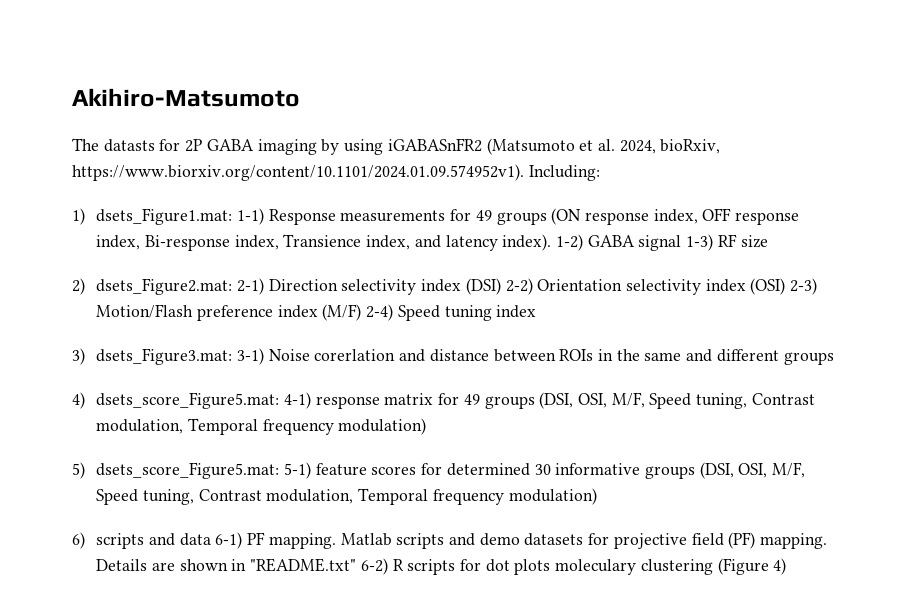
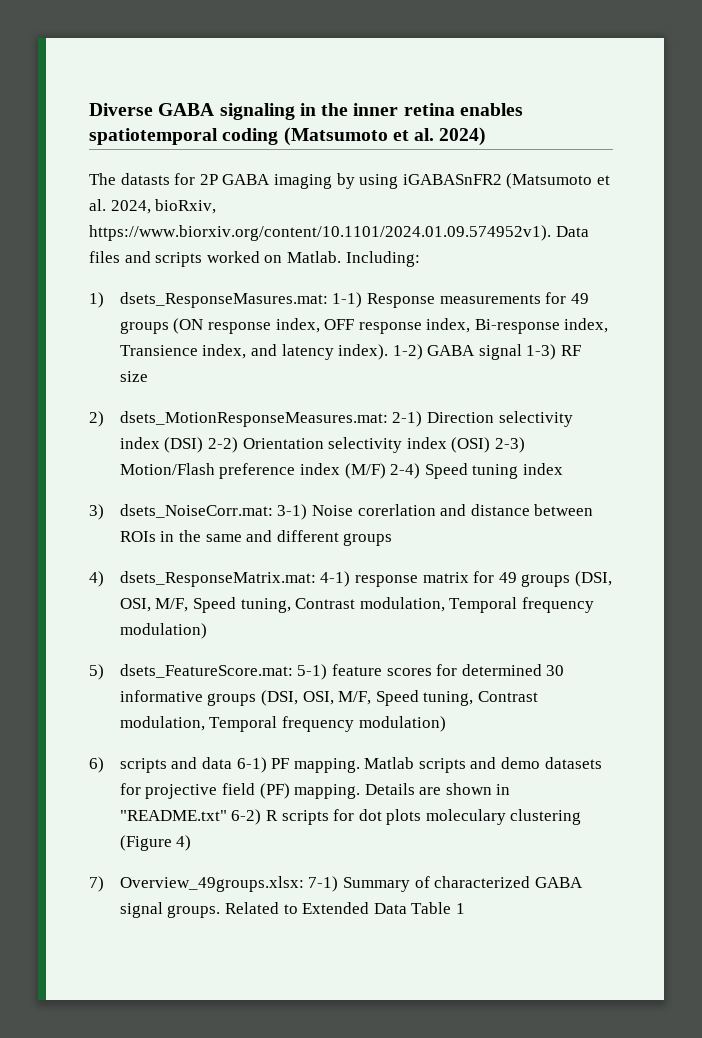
- Akihiro-Matsumoto
+ Diverse GABA signaling in the inner retina enables spatiotemporal coding (Matsumoto et al. 2024)
- The datasts for 2P GABA imaging by using iGABASnFR2 (Matsumoto et al. 2024, bioRxiv, https://www.biorxiv.org/content/10.1101/2024.01.09.574952v1). Including:
+ The datasts for 2P GABA imaging by using iGABASnFR2 (Matsumoto et al. 2024, bioRxiv, https://www.biorxiv.org/content/10.1101/2024.01.09.574952v1). Data files and scripts worked on Matlab. Including:
- 1) dsets_Figure1.mat: 1-1) Response measurements for 49 groups (ON response index, OFF response index, Bi-response index, Transience index, and latency index).
+ 1) dsets_ResponseMasures.mat: 1-1) Response measurements for 49 groups (ON response index, OFF response index, Bi-response index, Transience index, and latency index).
- 2) dsets_Figure2.mat: 2-1) Direction selectivity index (DSI) 2-2) Orientation selectivity index (OSI) 2-3) Motion/Flash preference index (M/F) 2-4) Speed tuning index
+ 2) dsets_MotionResponseMeasures.mat: 2-1) Direction selectivity index (DSI) 2-2) Orientation selectivity index (OSI) 2-3) Motion/Flash preference index (M/F) 2-4) Speed tuning index
- 3) dsets_Figure3.mat: 3-1) Noise corerlation and distance between ROIs in the same and different groups
+ 3) dsets_NoiseCorr.mat: 3-1) Noise corerlation and distance between ROIs in the same and different groups
- 4) dsets_score_Figure5.mat: 4-1) response matrix for 49 groups (DSI, OSI, M/F, Speed tuning, Contrast modulation, Temporal frequency modulation)
+ 4) dsets_ResponseMatrix.mat: 4-1) response matrix for 49 groups (DSI, OSI, M/F, Speed tuning, Contrast modulation, Temporal frequency modulation)
- 5) dsets_score_Figure5.mat: 5-1) feature scores for determined 30 informative groups (DSI, OSI, M/F, Speed tuning, Contrast modulation, Temporal frequency modulation)
+ 5) dsets_FeatureScore.mat: 5-1) feature scores for determined 30 informative groups (DSI, OSI, M/F, Speed tuning, Contrast modulation, Temporal frequency modulation)
+ 7) Overview_49groups.xlsx: 7-1) Summary of characterized GABA signal groups. Related to Extended Data Table 1

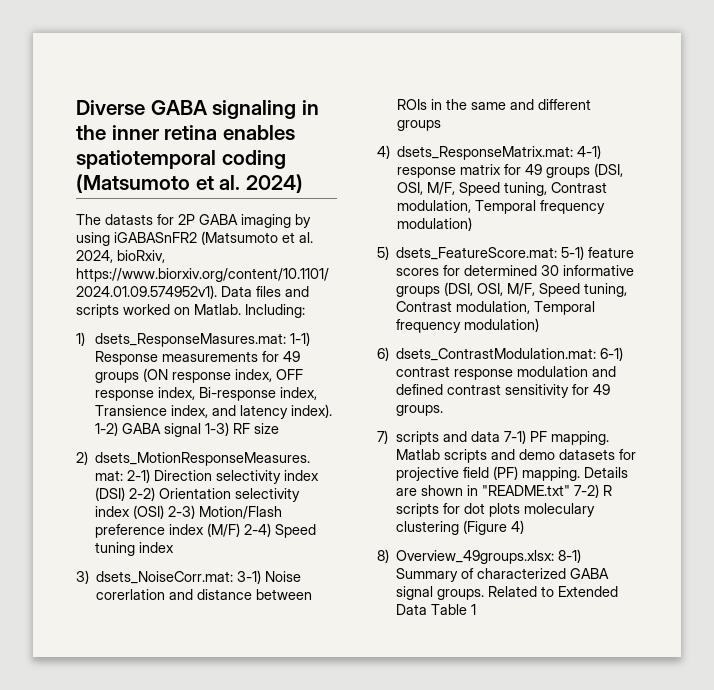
- 6) scripts and data 6-1) PF mapping.
+ 6) dsets_ContrastModulation.mat: 6-1) contrast response modulation and defined contrast sensitivity for 49 groups.
+ 7) scripts and data 7-1) PF mapping.
- Details are shown in "README.txt" 6-2) R scripts for dot plots moleculary clustering (Figure 4)
+ Details are shown in "README.txt" 7-2) R scripts for dot plots moleculary clustering (Figure 4)
- 7) Overview_49groups.xlsx: 7-1) Summary of characterized GABA signal groups.
+ 8) Overview_49groups.xlsx: 8-1) Summary of characterized GABA signal groups.

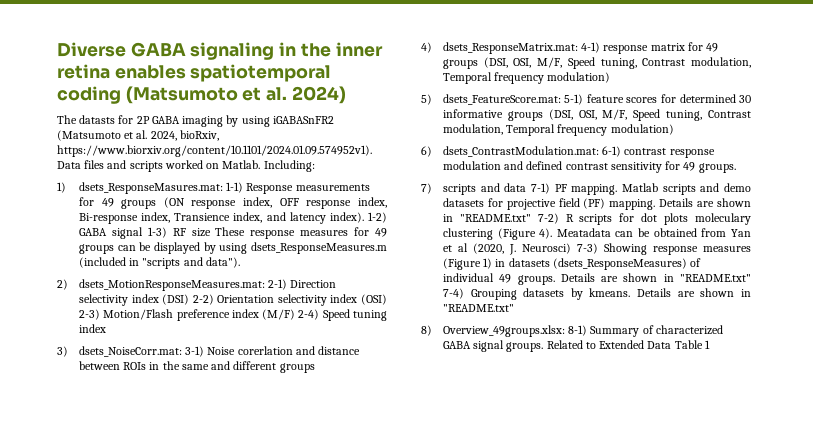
- 1-2) GABA signal 1-3) RF size
+ 1-2) GABA signal 1-3) RF size These response measures for 49 groups can be displayed by using dsets_ResponseMeasures.m (included in "scripts and data").
- Details are shown in "README.txt" 7-2) R scripts for dot plots moleculary clustering (Figure 4)
+ Details are shown in "README.txt" 7-2) R scripts for dot plots moleculary clustering (Figure 4). Meatadata can be obtained from Yan et al (2020, J. Neurosci) 7-3) Showing response measures (Figure 1) in datasets (dsets_ResponseMeasures) of individual 49 groups. Details are shown in "README.txt" 7-4) Grouping datasets by kmeans. Details are shown in "README.txt"

